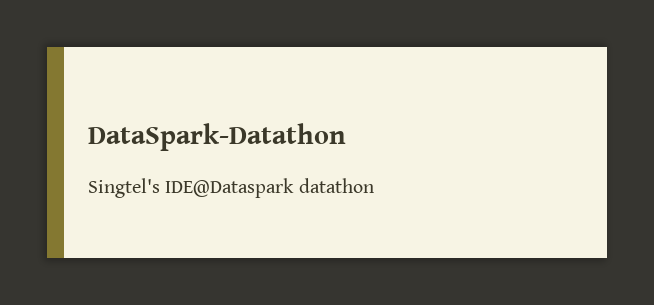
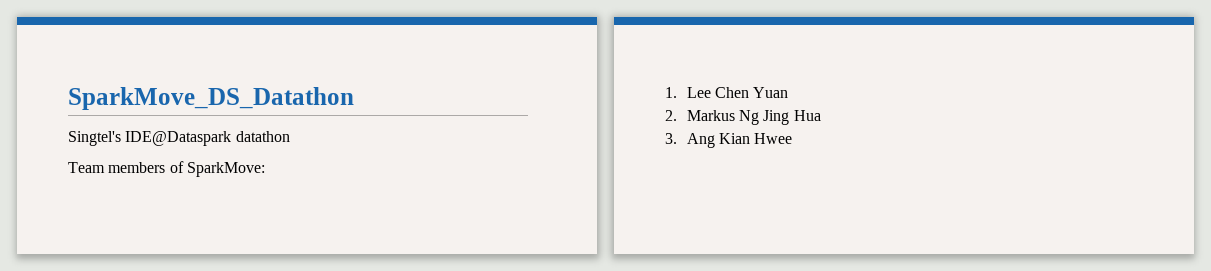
- DataSpark-Datathon
+ SparkMove_DS_Datathon
+ Team members of SparkMove:
+ 1. Lee Chen Yuan
+ 2. Markus Ng Jing Hua
+ 3. Ang Kian Hwee

